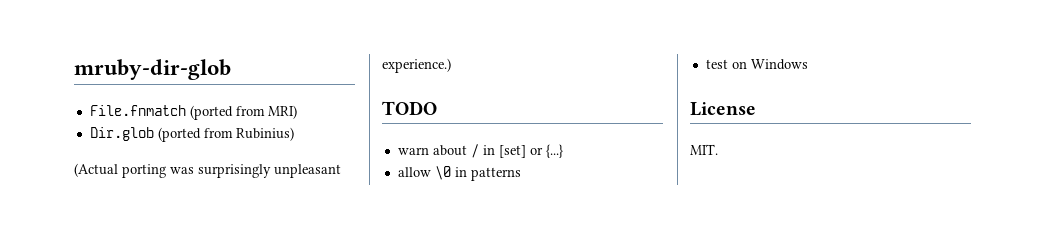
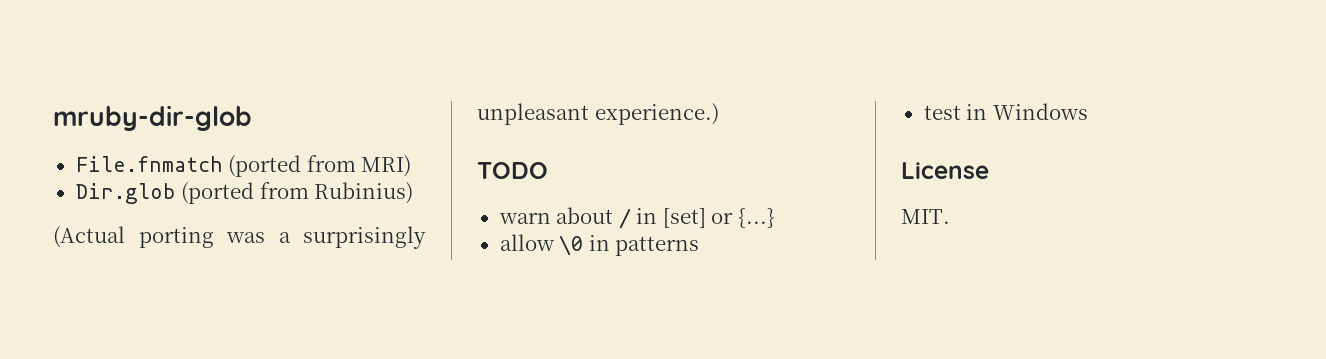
- (Actual porting was surprisingly unpleasant experience.)
+ (Actual porting was a surprisingly unpleasant experience.)
- test on Windows
+ test in Windows

